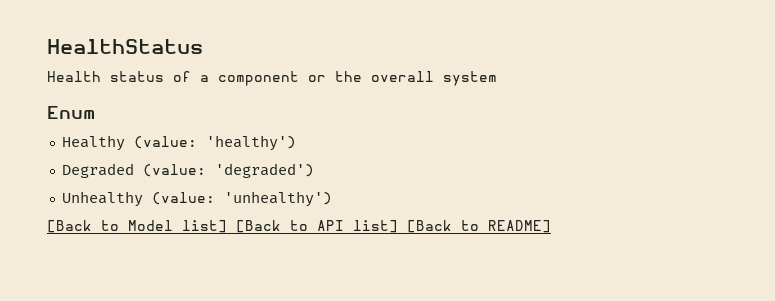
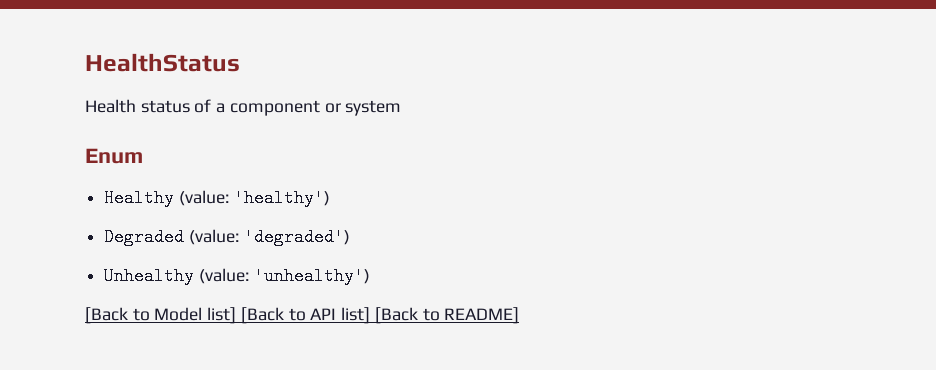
- Health status of a component or the overall system
+ Health status of a component or system

